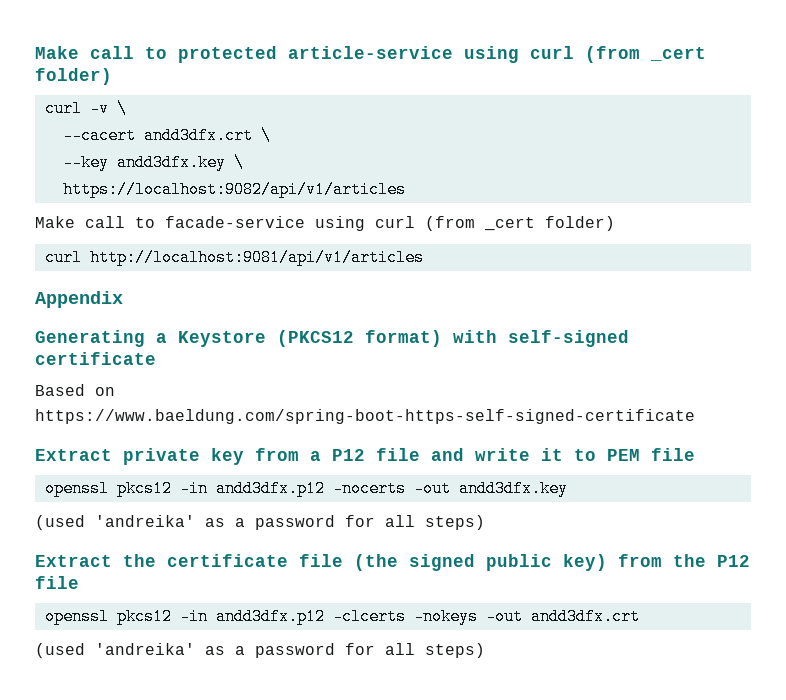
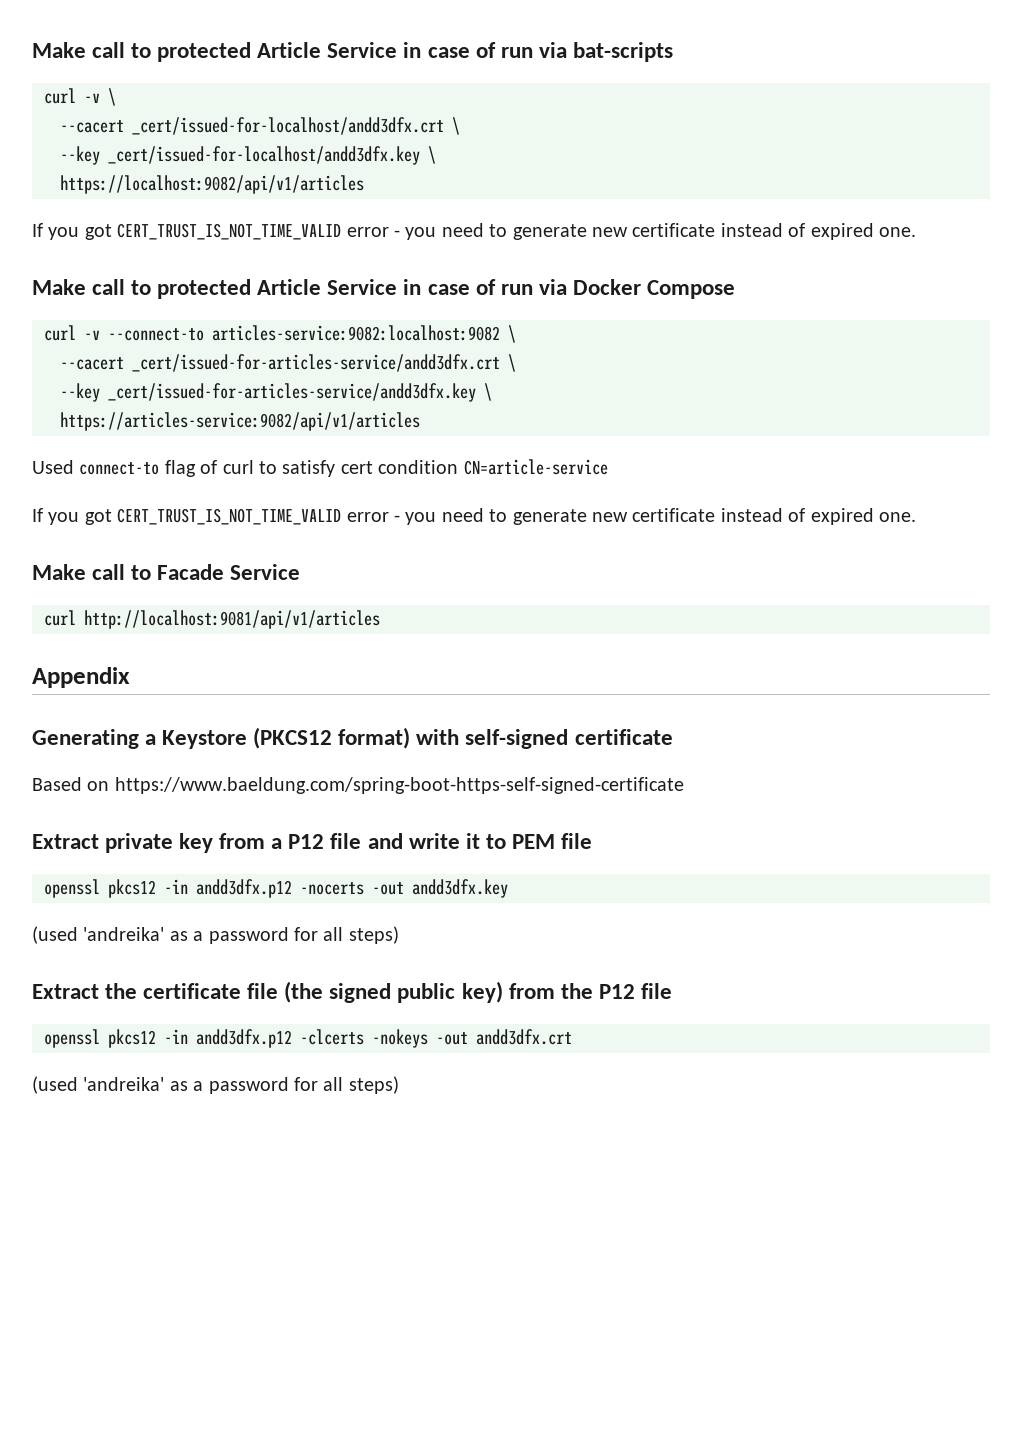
- Make call to protected article-service using curl (from _cert folder)
+ Make call to protected Article Service in case of run via bat-scripts
- --cacert andd3dfx.crt \
- --key andd3dfx.key \
+ --cacert _cert/issued-for-localhost/andd3dfx.crt \
+ --key _cert/issued-for-localhost/andd3dfx.key \
  https://localhost:9082/api/v1/articles
- Make call to facade-service using curl (from _cert folder)
+ If you got CERT_TRUST_IS_NOT_TIME_VALID error - you need to generate new certificate instead of expired one.
+ Make call to protected Article Service in case of run via Docker Compose
+ curl -v --connect-to articles-service:9082:localhost:9082 \
+ --cacert _cert/issued-for-articles-service/andd3dfx.crt \
+ --key _cert/issued-for-articles-service/andd3dfx.key \
+ https://articles-service:9082/api/v1/articles
+ Used connect-to flag of curl to satisfy cert condition CN=article-service
+ If you got CERT_TRUST_IS_NOT_TIME_VALID error - you need to generate new certificate instead of expired one.
+ Make call to Facade Service

